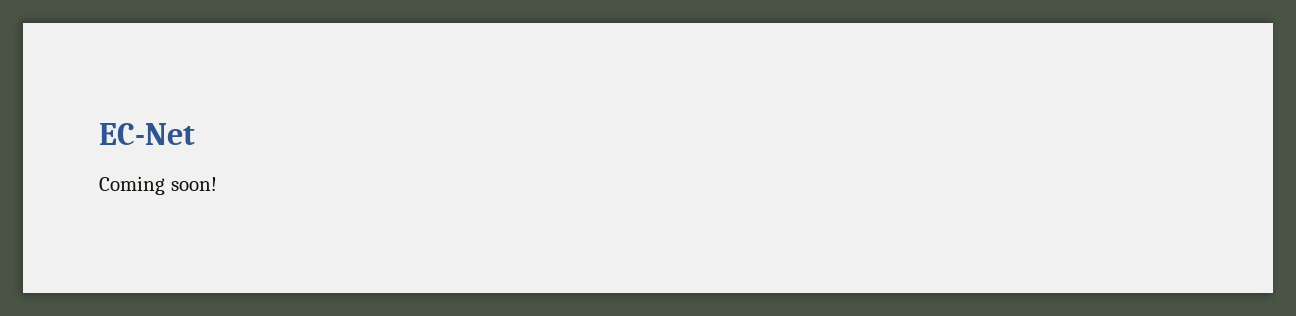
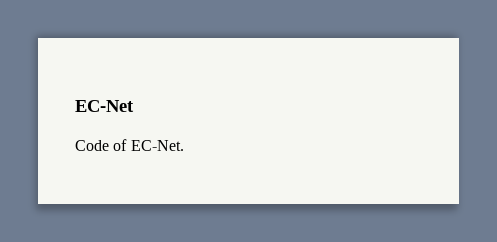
- Coming soon!
+ Code of EC-Net.

